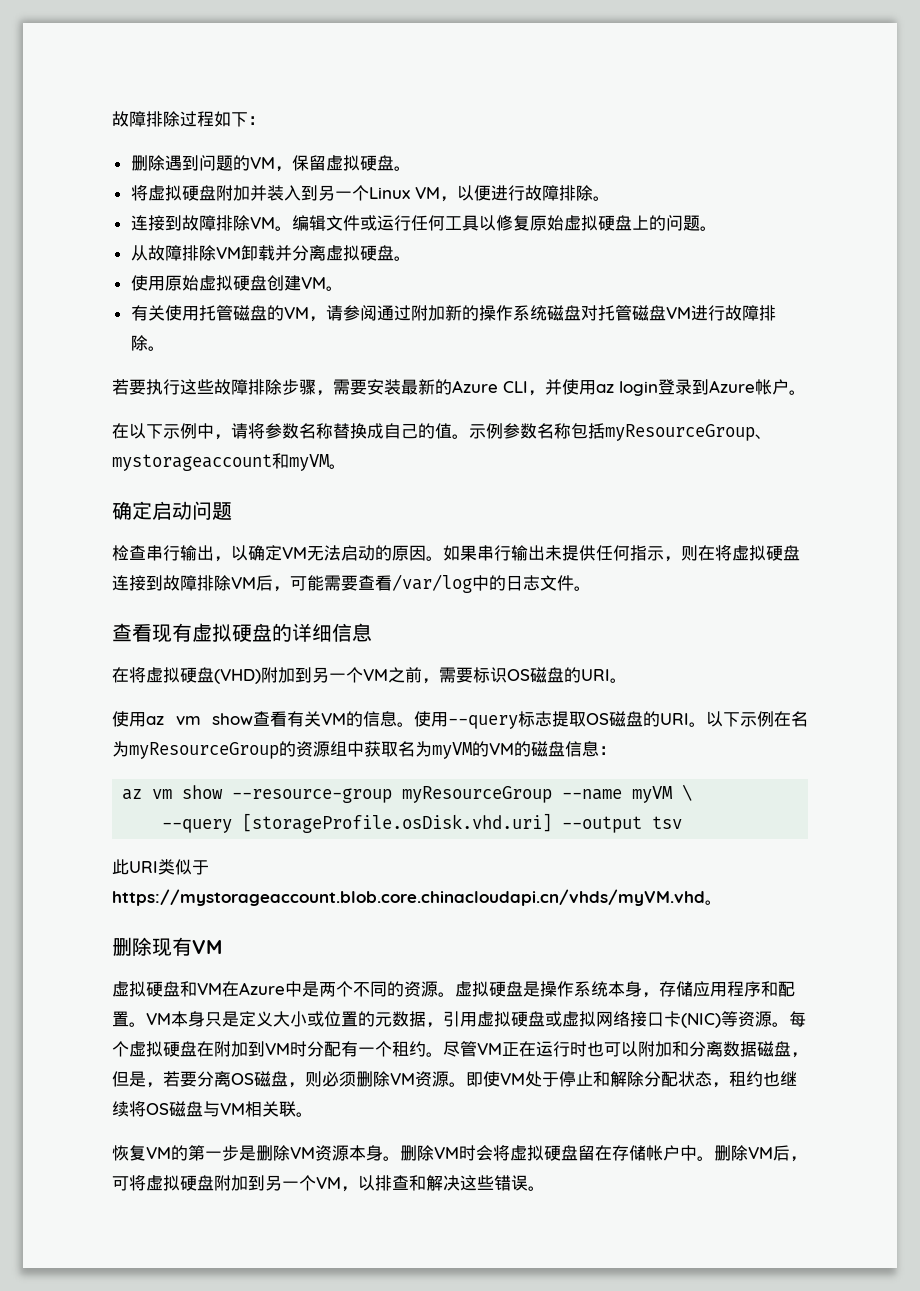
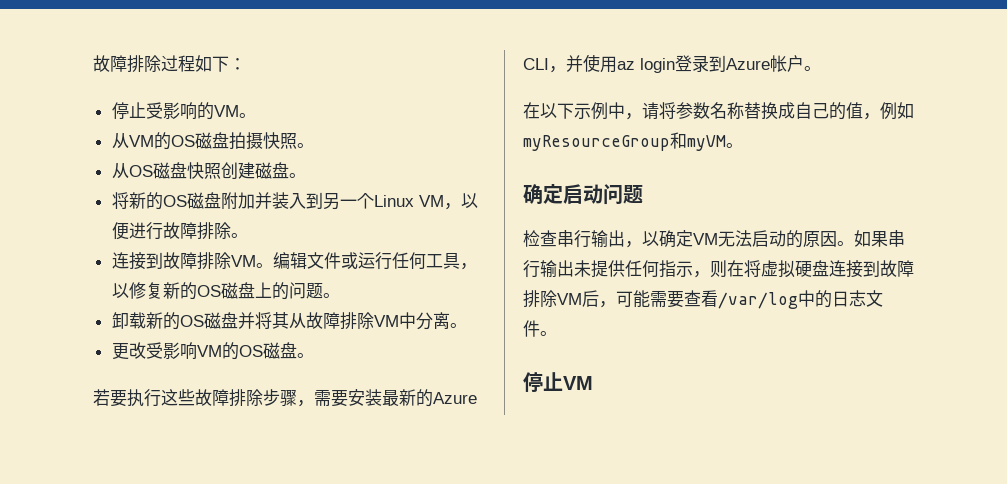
- 删除遇到问题的VM，保留虚拟硬盘。
+ 停止受影响的VM。
+ 从VM的OS磁盘拍摄快照。
+ 从OS磁盘快照创建磁盘。
- 将虚拟硬盘附加并装入到另一个Linux VM，以便进行故障排除。
+ 将新的OS磁盘附加并装入到另一个Linux VM，以便进行故障排除。
- 编辑文件或运行任何工具以修复原始虚拟硬盘上的问题。
+ 编辑文件或运行任何工具，以修复新的OS磁盘上的问题。
- 从故障排除VM卸载并分离虚拟硬盘。
- 使用原始虚拟硬盘创建VM。
- 有关使用托管磁盘的VM，请参阅通过附加新的操作系统磁盘对托管磁盘VM进行故障排除。
+ 卸载新的OS磁盘并将其从故障排除VM中分离。
+ 更改受影响VM的OS磁盘。
- 在以下示例中，请将参数名称替换成自己的值。示例参数名称包括myResourceGroup、mystorageaccount和myVM。
+ 在以下示例中，请将参数名称替换成自己的值，例如myResourceGroup和myVM。
- 查看现有虚拟硬盘的详细信息
- 在将虚拟硬盘(VHD)附加到另一个VM之前，需要标识OS磁盘的URI。
- 使用az vm show查看有关VM的信息。使用--query标志提取OS磁盘的URI。以下示例在名为myResourceGroup的资源组中获取名为myVM的VM的磁盘信息：
- az vm show --resource-group myResourceGroup --name myVM \
- --query [storageProfile.osDisk.vhd.uri] --output tsv
- 此URI类似于https://mystorageaccount.blob.core.chinacloudapi.cn/vhds/myVM.vhd。
- 删除现有VM
- 虚拟硬盘和VM在Azure中是两个不同的资源。虚拟硬盘是操作系统本身，存储应用程序和配置。VM本身只是定义大小或位置的元数据，引用虚拟硬盘或虚拟网络接口卡(NIC)等资源。每个虚拟硬盘在附加到VM时分配有一个租约。尽管VM正在运行时也可以附加和分离数据磁盘，但是，若要分离OS磁盘，则必须删除VM资源。即使VM处于停止和解除分配状态，租约也继续将OS磁盘与VM相关联。
- 恢复VM的第一步是删除VM资源本身。删除VM时会将虚拟硬盘留在存储帐户中。删除VM后，可将虚拟硬盘附加到另一个VM，以排查和解决这些错误。
+ 停止VM

